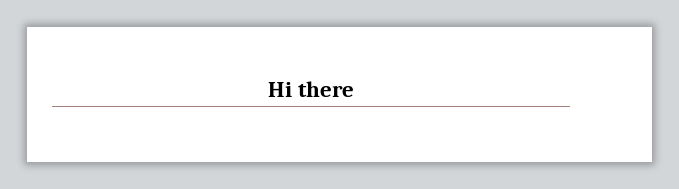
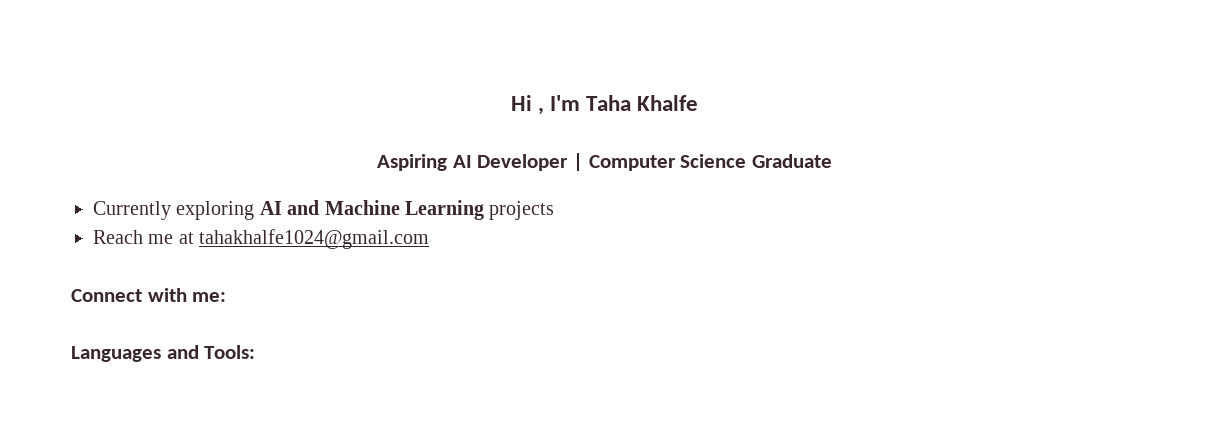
- Hi there
+ Hi , I'm Taha Khalfe
+ Aspiring AI Developer | Computer Science Graduate
+ Currently exploring AI and Machine Learning projects
+ Reach me at tahakhalfe1024@gmail.com
+ Connect with me:
+ Languages and Tools:

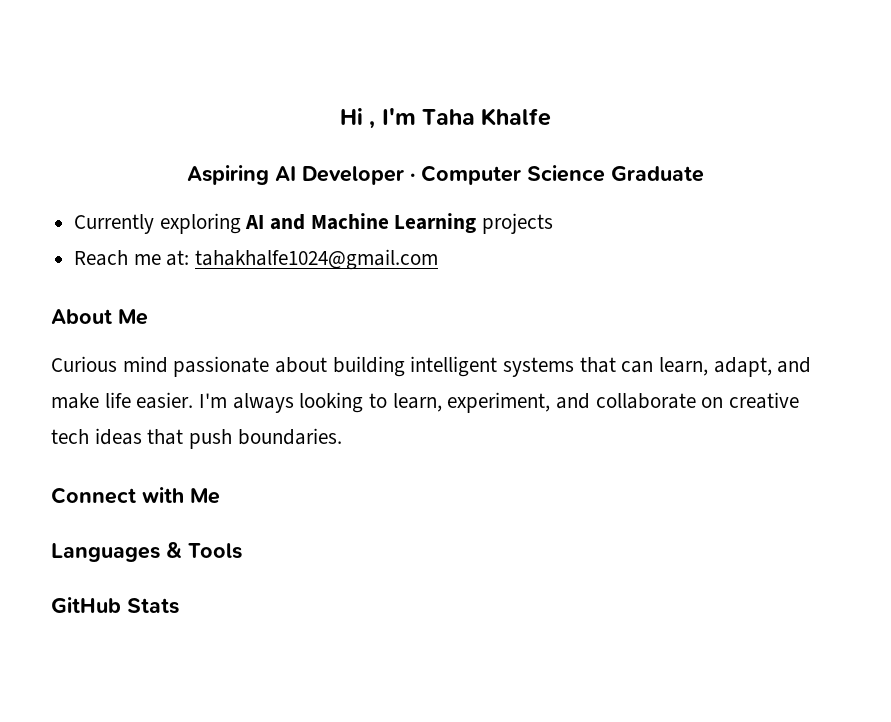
- Aspiring AI Developer | Computer Science Graduate
+ Aspiring AI Developer · Computer Science Graduate
- Reach me at tahakhalfe1024@gmail.com
+ Reach me at: tahakhalfe1024@gmail.com
+ About Me
+ Curious mind passionate about building intelligent systems that can learn, adapt, and make life easier. I'm always looking to learn, experiment, and collaborate on creative tech ideas that push boundaries.
- Connect with me:
+ Connect with Me
- Languages and Tools:
+ Languages & Tools
+ GitHub Stats

